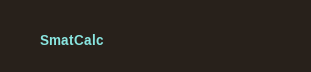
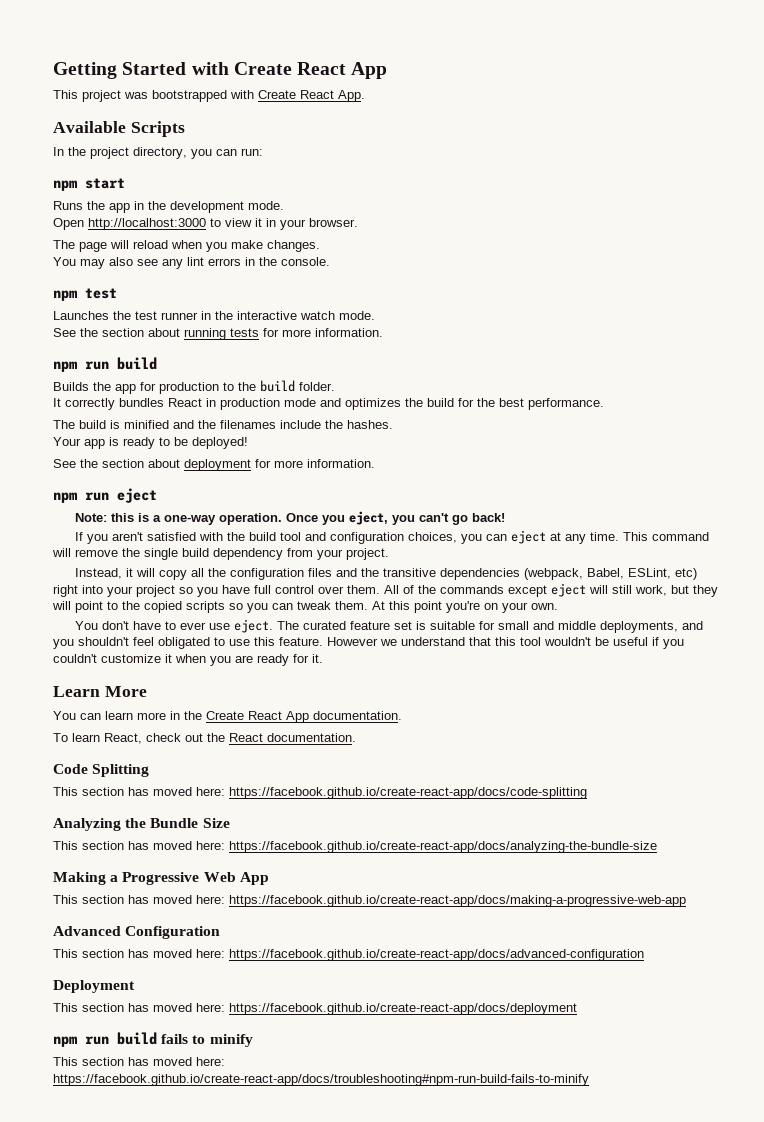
- SmatCalc
+ Getting Started with Create React App
+ This project was bootstrapped with Create React App.
+ Available Scripts
+ In the project directory, you can run:
+ npm start
+ Runs the app in the development mode.
+ Open http://localhost:3000 to view it in your browser.
+ The page will reload when you make changes.
+ You may also see any lint errors in the console.
+ npm test
+ Launches the test runner in the interactive watch mode.
+ See the section about running tests for more information.
+ npm run build
+ Builds the app for production to the build folder.
+ It correctly bundles React in production mode and optimizes the build for the best performance.
+ The build is minified and the filenames include the hashes.
+ Your app is ready to be deployed!
+ See the section about deployment for more information.
+ npm run eject
+ Note: this is a one-way operation. Once you eject, you can't go back!
+ If you aren't satisfied with the build tool and configuration choices, you can eject at any time. This command will remove the single build dependency from your project.
+ Instead, it will copy all the configuration files and the transitive dependencies (webpack, Babel, ESLint, etc) right into your project so you have full control over them. All of the commands except eject will still work, but they will point to the copied scripts so you can tweak them. At this point you're on your own.
+ You don't have to ever use eject. The curated feature set is suitable for small and middle deployments, and you shouldn't feel obligated to use this feature. However we understand that this tool wouldn't be useful if you couldn't customize it when you are ready for it.
+ Learn More
+ You can learn more in the Create React App documentation.
+ To learn React, check out the React documentation.
+ Code Splitting
+ This section has moved here: https://facebook.github.io/create-react-app/docs/code-splitting
+ Analyzing the Bundle Size
+ This section has moved here: https://facebook.github.io/create-react-app/docs/analyzing-the-bundle-size
+ Making a Progressive Web App
+ This section has moved here: https://facebook.github.io/create-react-app/docs/making-a-progressive-web-app
+ Advanced Configuration
+ This section has moved here: https://facebook.github.io/create-react-app/docs/advanced-configuration
+ Deployment
+ This section has moved here: https://facebook.github.io/create-react-app/docs/deployment
+ npm run build fails to minify
+ This section has moved here: https://facebook.github.io/create-react-app/docs/troubleshooting#npm-run-build-fails-to-minify

